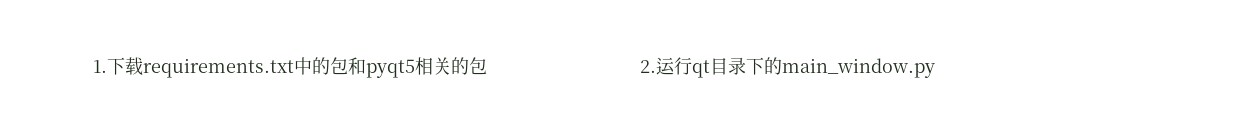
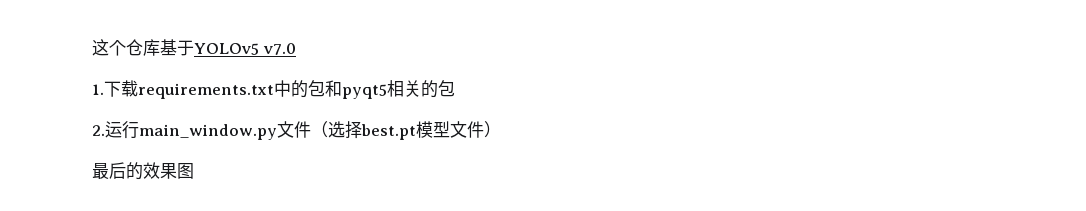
+ 这个仓库基于YOLOv5 v7.0
- 2.运行qt目录下的main_window.py
+ 2.运行main_window.py文件（选择best.pt模型文件）
+ 最后的效果图

